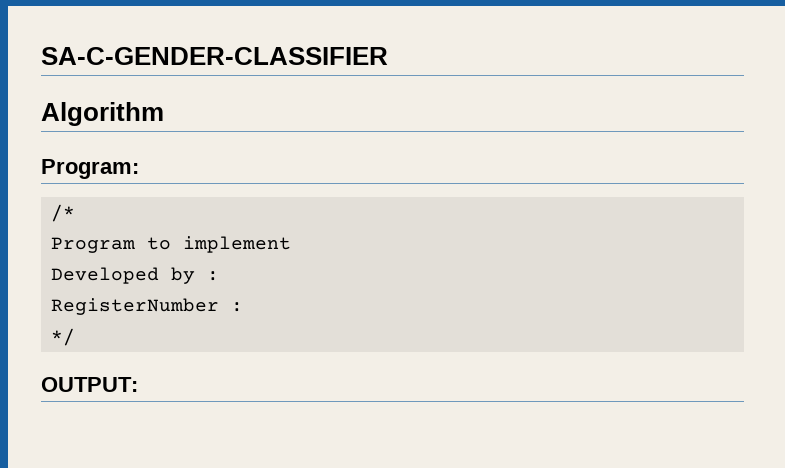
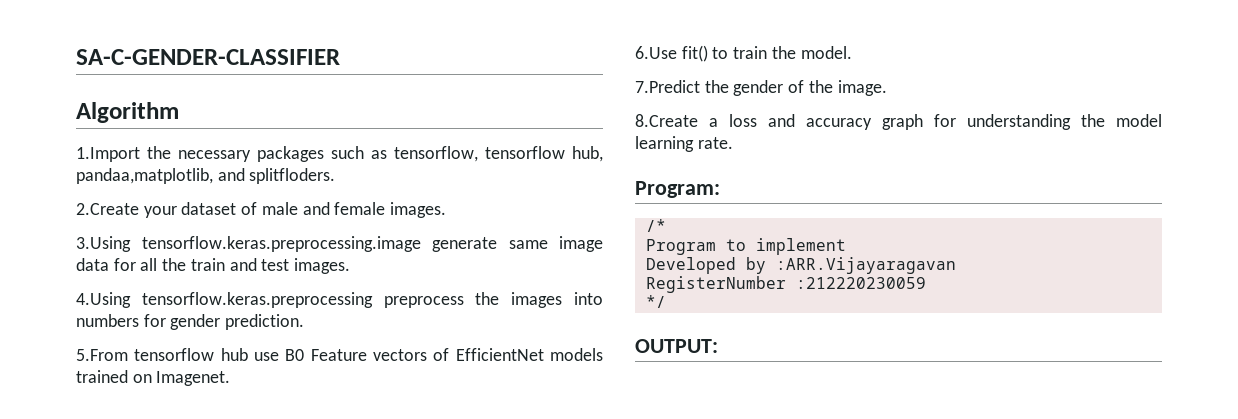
+ 1.Import the necessary packages such as tensorflow, tensorflow hub, pandaa,matplotlib, and splitfloders.
+ 2.Create your dataset of male and female images.
+ 3.Using tensorflow.keras.preprocessing.image generate same image data for all the train and test images.
+ 4.Using tensorflow.keras.preprocessing preprocess the images into numbers for gender prediction.
+ 5.From tensorflow hub use B0 Feature vectors of EfficientNet models trained on Imagenet.
+ 6.Use fit() to train the model.
+ 7.Predict the gender of the image.
+ 8.Create a loss and accuracy graph for understanding the model learning rate.
- Developed by :
+ Developed by :ARR.Vijayaragavan
- RegisterNumber :
+ RegisterNumber :212220230059

